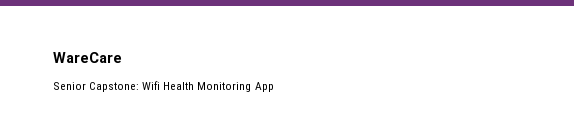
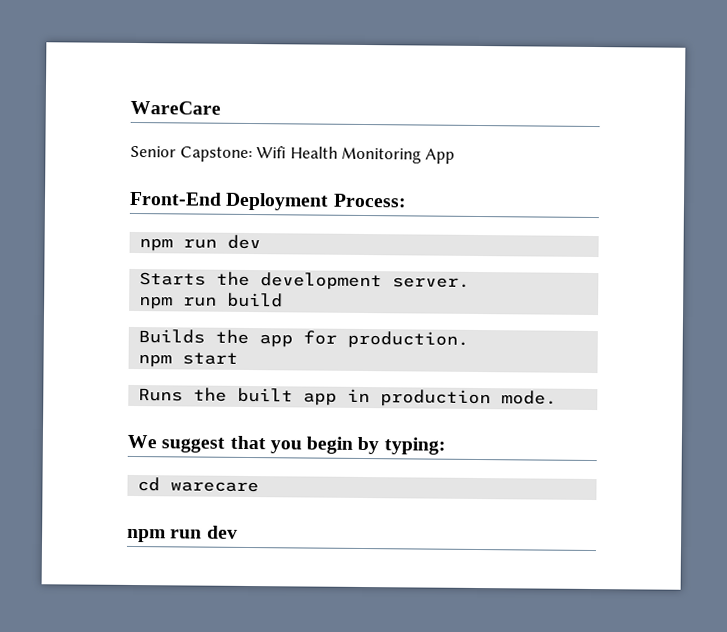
+ Front-End Deployment Process:
+ npm run dev
+ Starts the development server.
+ npm run build
+ Builds the app for production.
+ npm start
+ Runs the built app in production mode.
+ We suggest that you begin by typing:
+ cd warecare
+ npm run dev

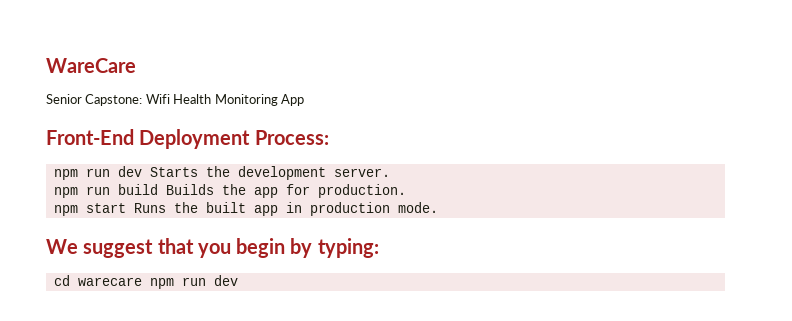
  Front-End Deployment Process:
- npm run dev
- Starts the development server.
+ npm run dev Starts the development server.
- npm run build
- Builds the app for production.
+ npm run build Builds the app for production.
- npm start
- Runs the built app in production mode.
+ npm start Runs the built app in production mode.
- cd warecare
- npm run dev
+ cd warecare npm run dev

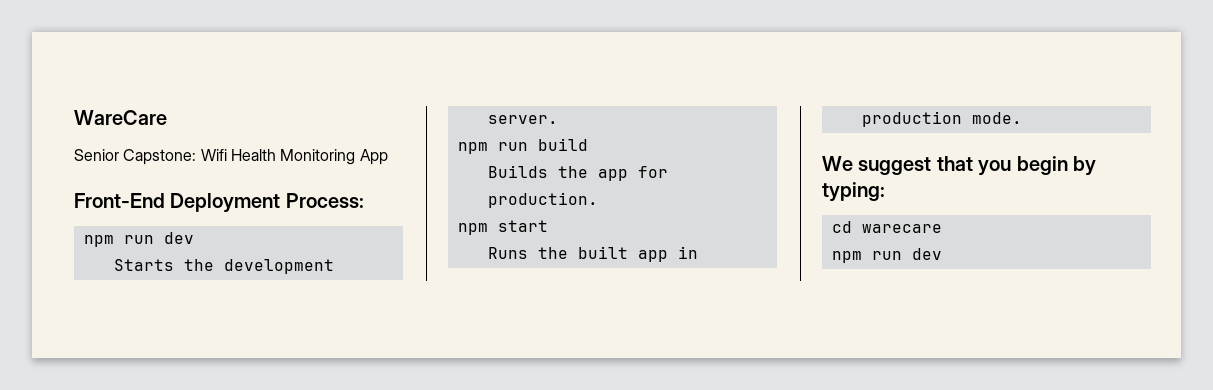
  Front-End Deployment Process:
- npm run dev Starts the development server.
+ npm run dev
+ Starts the development server.
- npm run build Builds the app for production.
+ npm run build
+ Builds the app for production.
- npm start Runs the built app in production mode.
+ npm start
+ Runs the built app in production mode.
- cd warecare npm run dev
+ cd warecare
+ npm run dev

